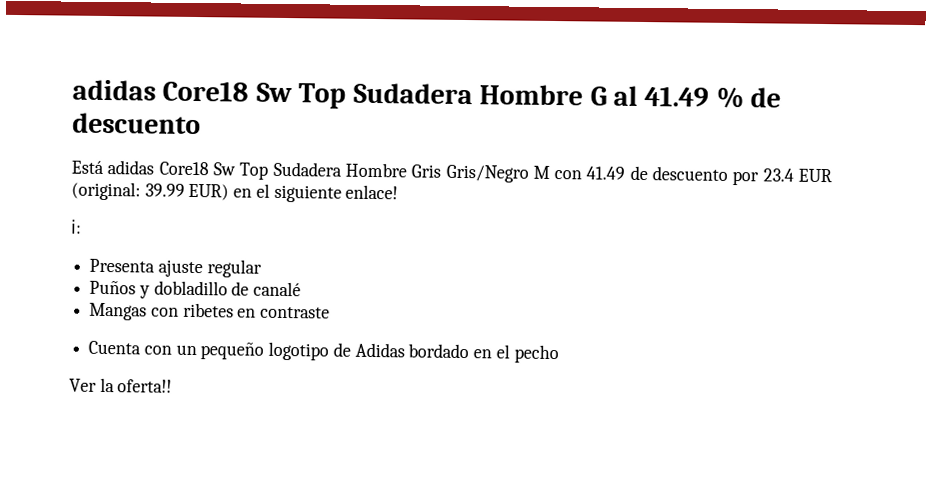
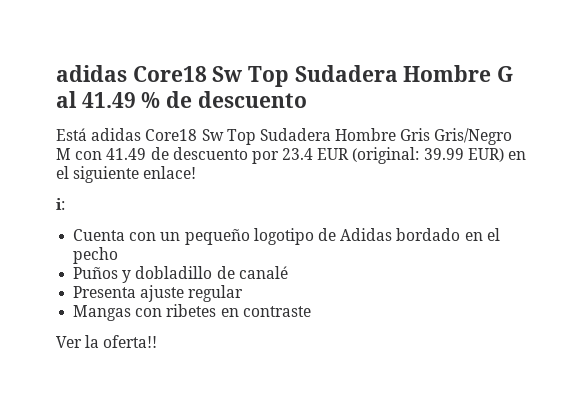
- Presenta ajuste regular
- Puños y dobladillo de canalé
- Mangas con ribetes en contraste
+ Puños y dobladillo de canalé
+ Presenta ajuste regular
+ Mangas con ribetes en contraste

